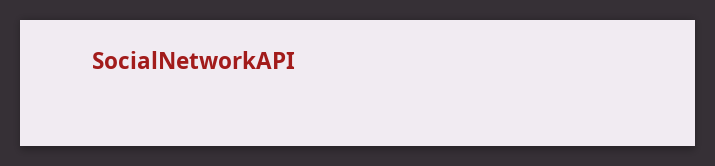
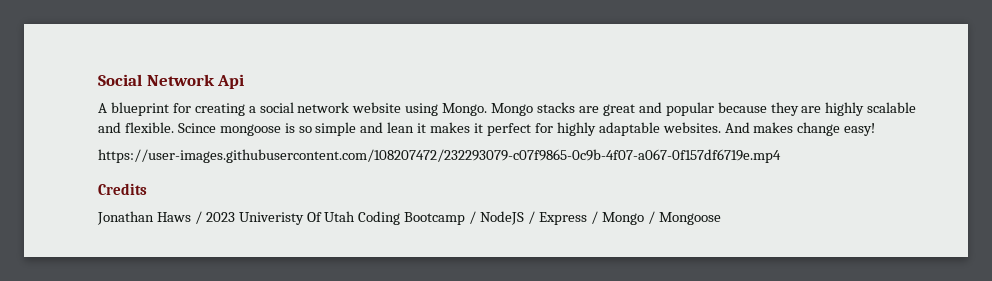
- SocialNetworkAPI
+ Social Network Api
+ A blueprint for creating a social network website using Mongo. Mongo stacks are great and popular because they are highly scalable and flexible. Scince mongoose is so simple and lean it makes it perfect for highly adaptable websites. And makes change easy!
+ https://user-images.githubusercontent.com/108207472/232293079-c07f9865-0c9b-4f07-a067-0f157df6719e.mp4
+ Credits
+ Jonathan Haws / 2023 Univeristy Of Utah Coding Bootcamp / NodeJS / Express / Mongo / Mongoose

